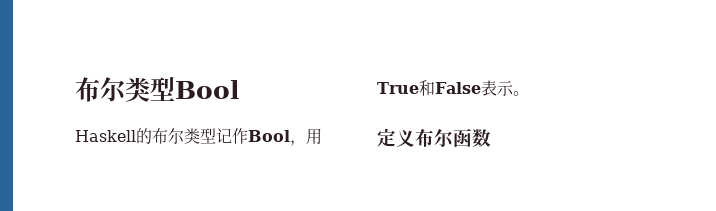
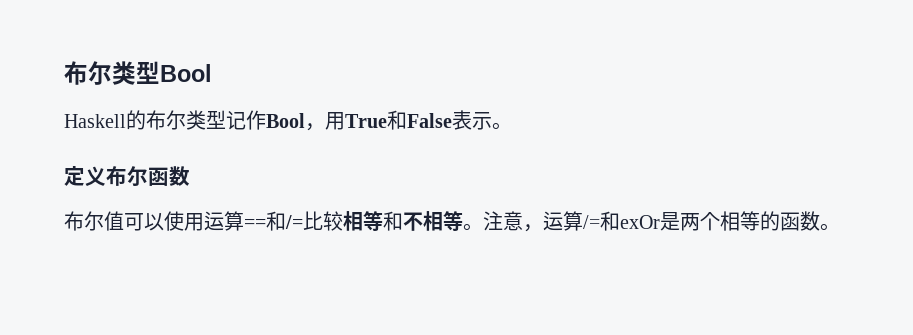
+ 布尔值可以使用运算==和/=比较相等和不相等。注意，运算/=和exOr是两个相等的函数。

